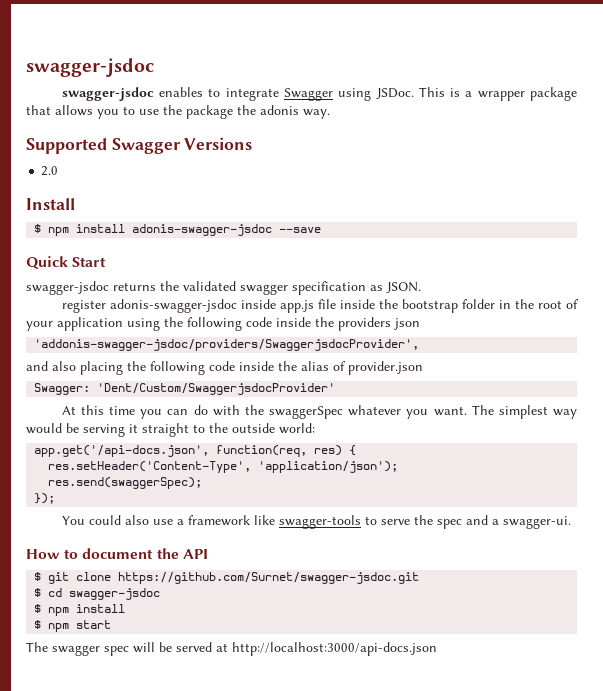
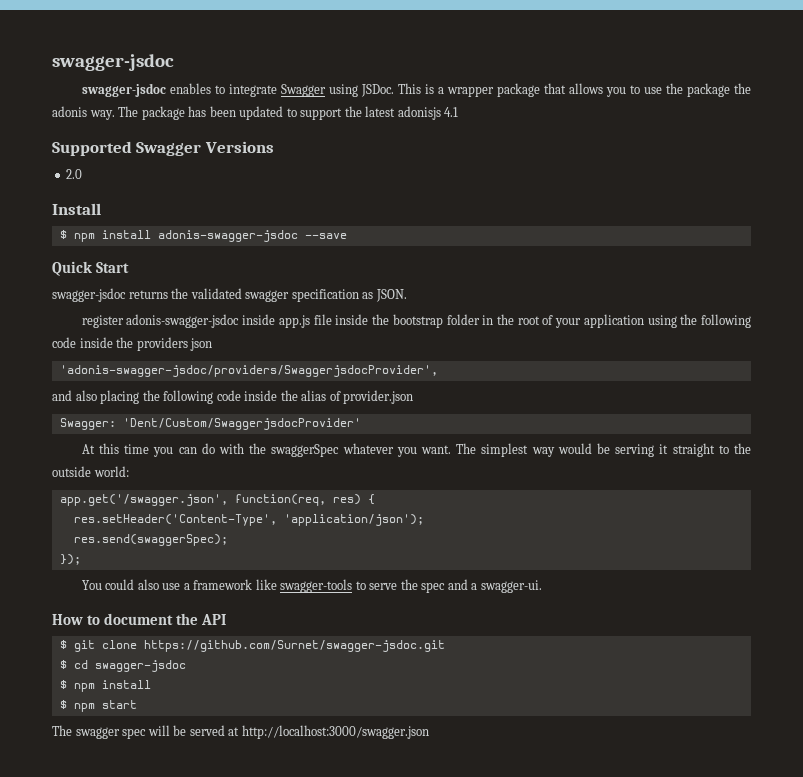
+ The package has been updated to support the latest adonisjs 4.1
- 'addonis-swagger-jsdoc/providers/SwaggerjsdocProvider',
+ 'adonis-swagger-jsdoc/providers/SwaggerjsdocProvider',
- app.get('/api-docs.json', function(req, res) {
+ app.get('/swagger.json', function(req, res) {
- The swagger spec will be served at http://localhost:3000/api-docs.json
+ The swagger spec will be served at http://localhost:3000/swagger.json

